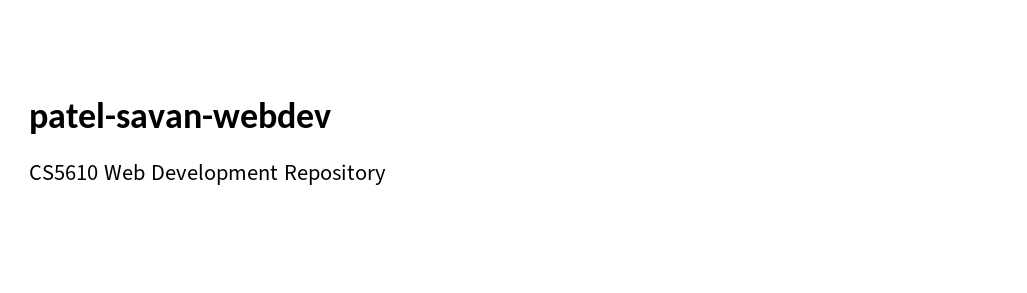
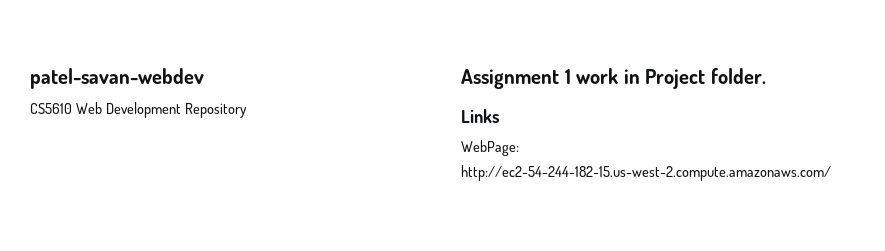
+ Assignment 1 work in Project folder.
+ Links
+ WebPage: http://ec2-54-244-182-15.us-west-2.compute.amazonaws.com/

